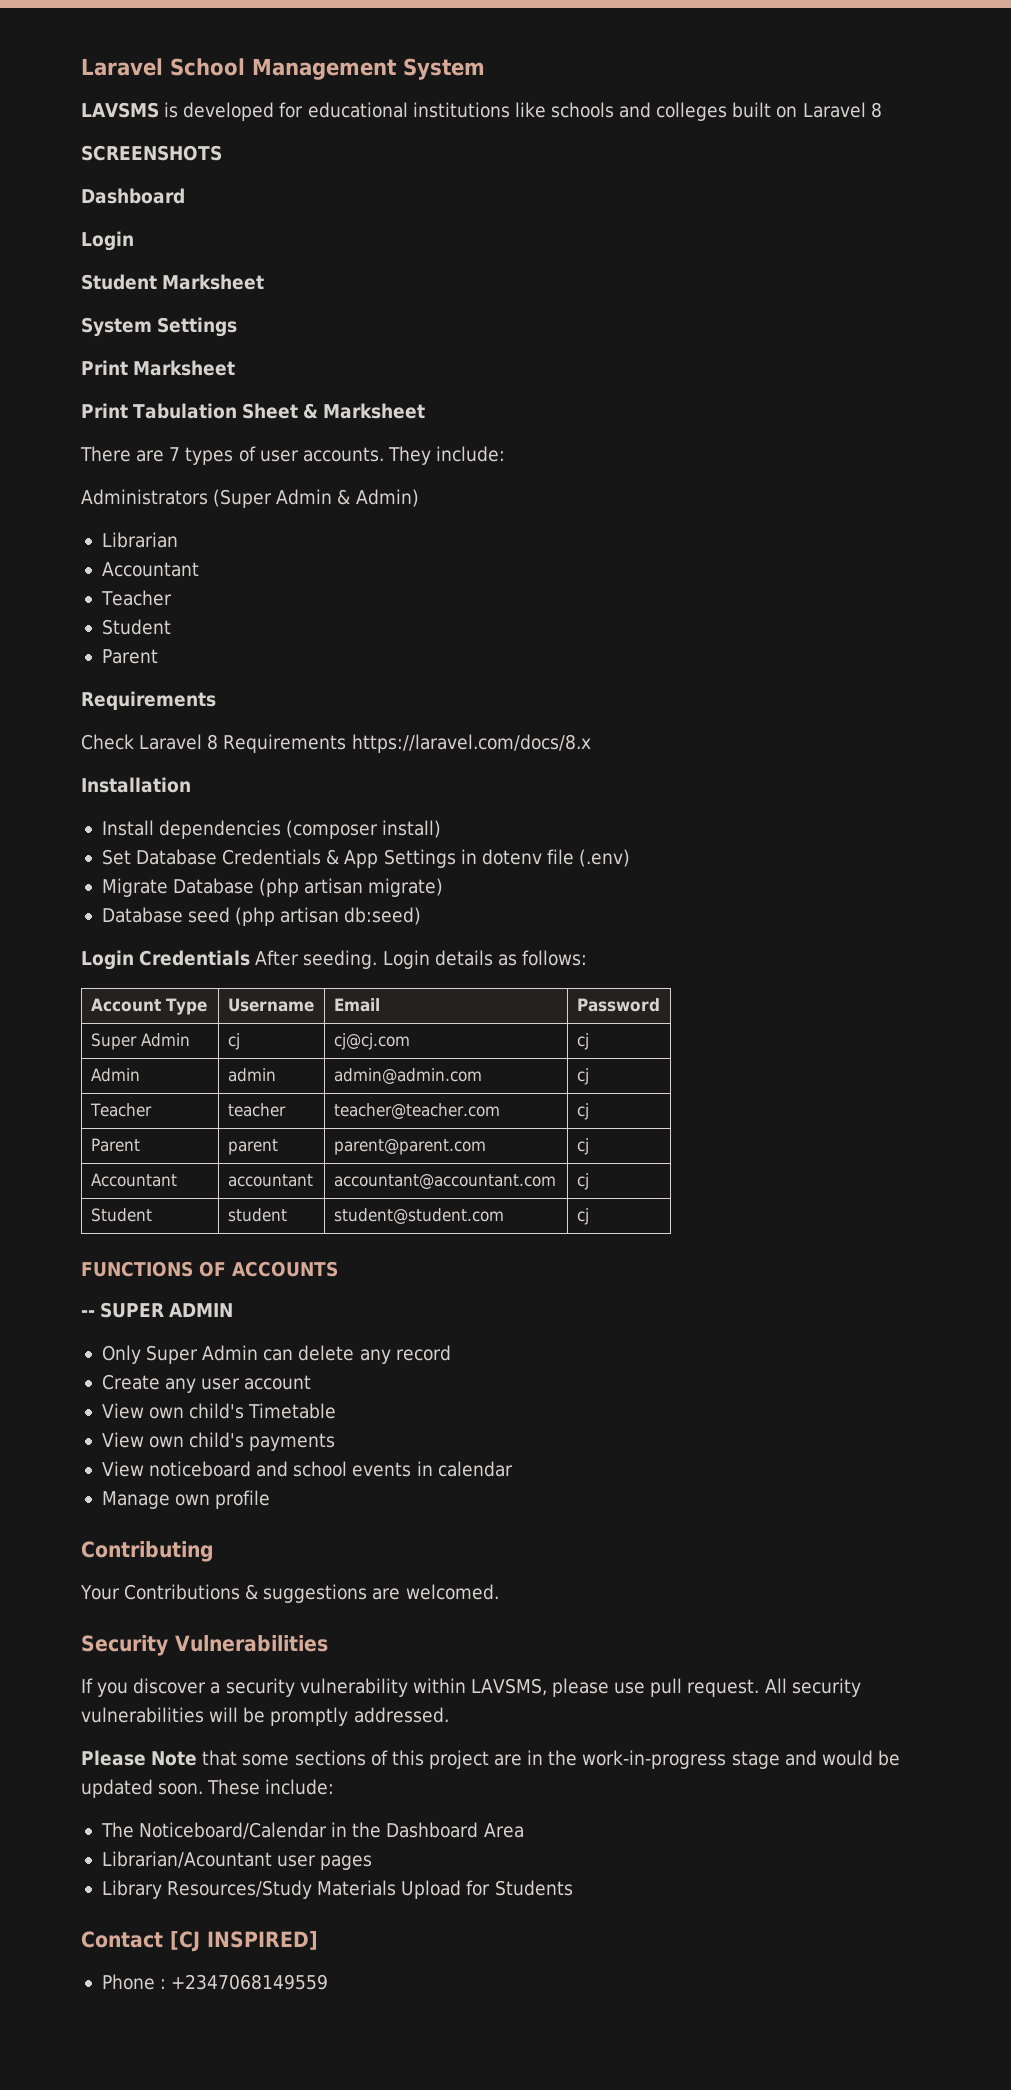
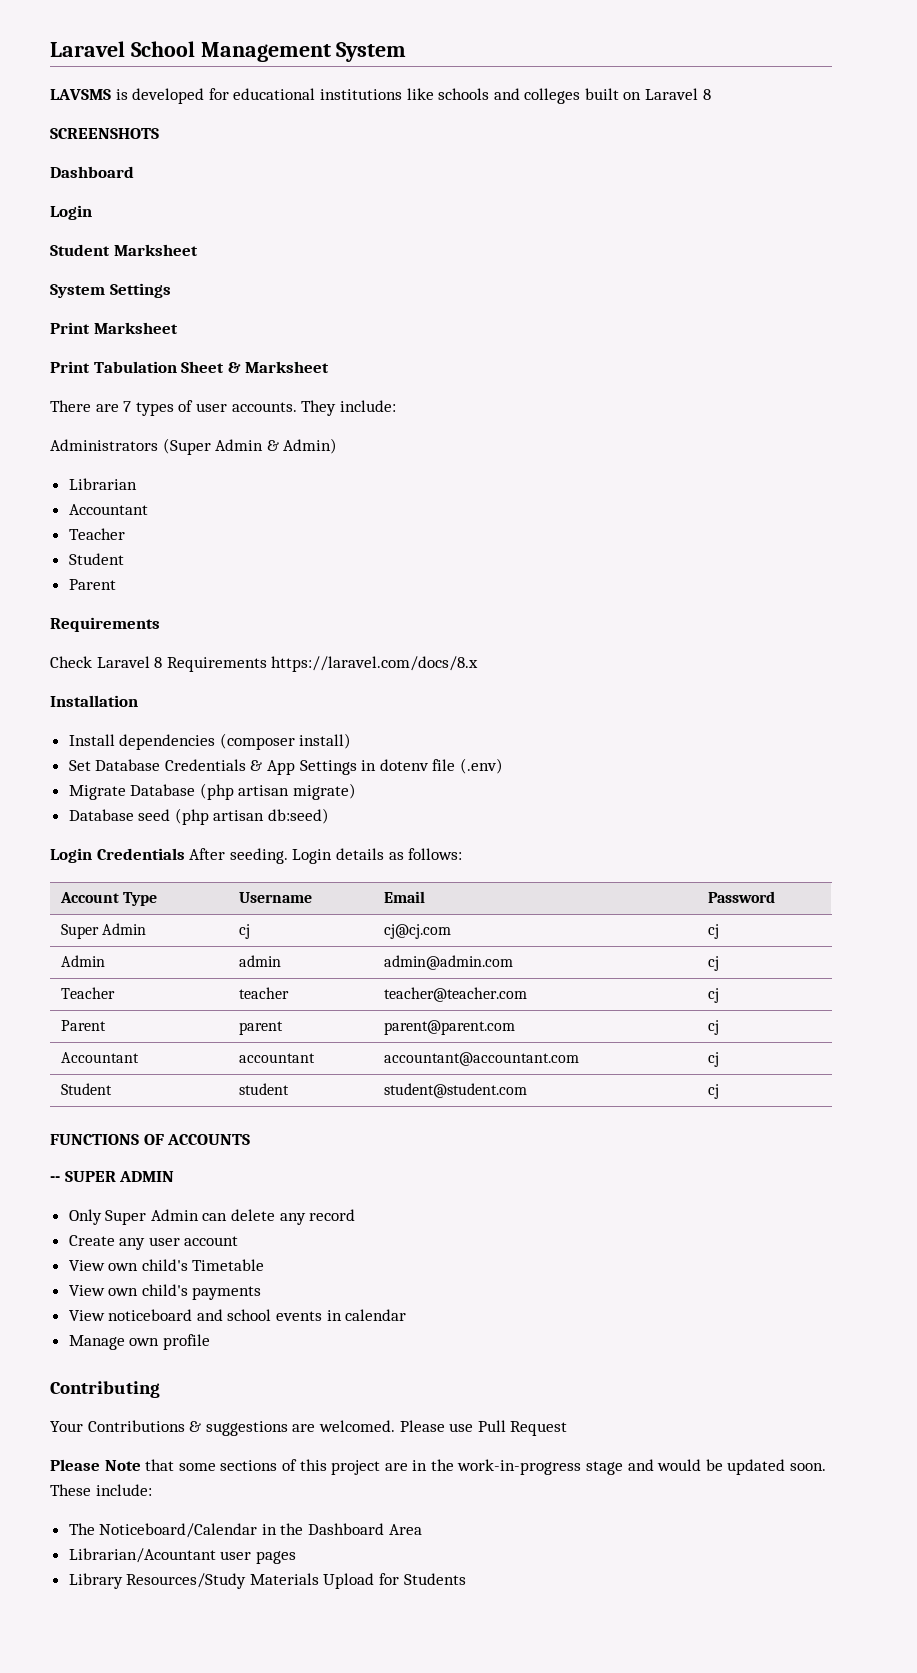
- Your Contributions & suggestions are welcomed.
- Security Vulnerabilities
- If you discover a security vulnerability within LAVSMS, please use pull request. All security vulnerabilities will be promptly addressed.
+ Your Contributions & suggestions are welcomed. Please use Pull Request
- Contact [CJ INSPIRED]
- Phone : +2347068149559

